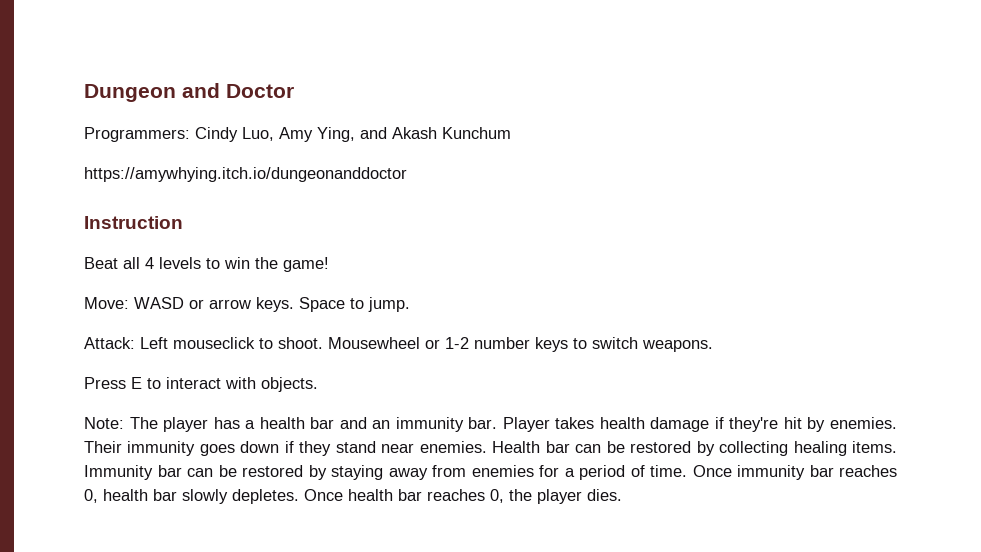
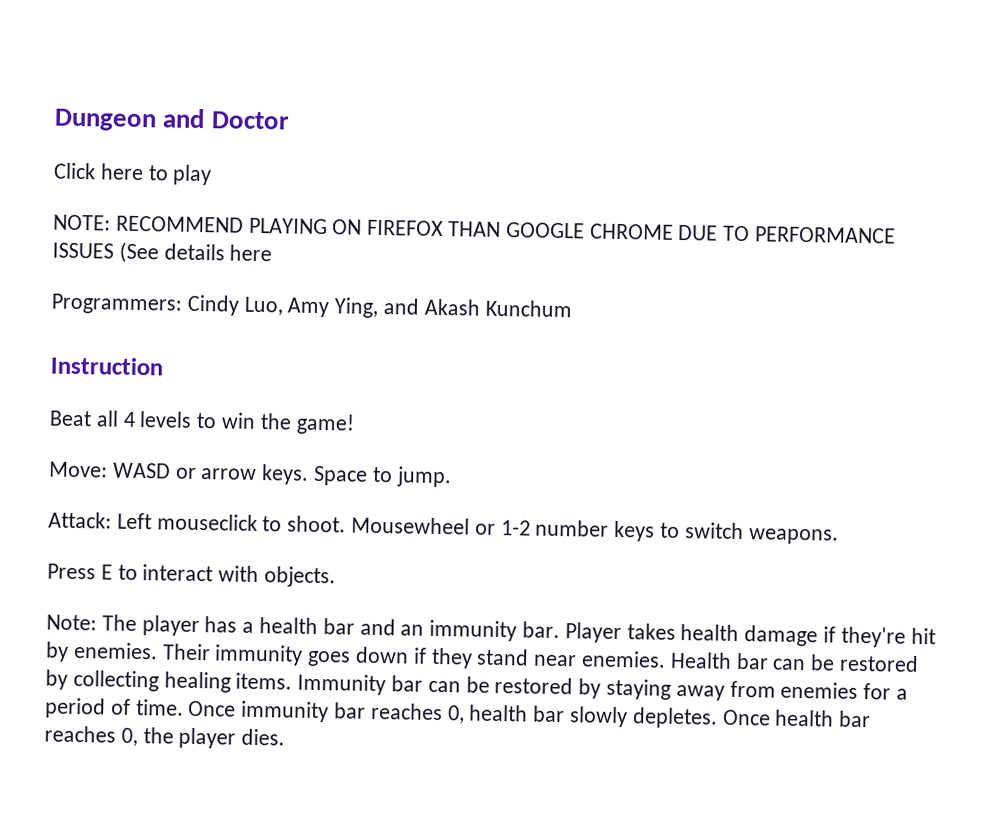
+ Click here to play
+ NOTE: RECOMMEND PLAYING ON FIREFOX THAN GOOGLE CHROME DUE TO PERFORMANCE ISSUES (See details here
- https://amywhying.itch.io/dungeonanddoctor

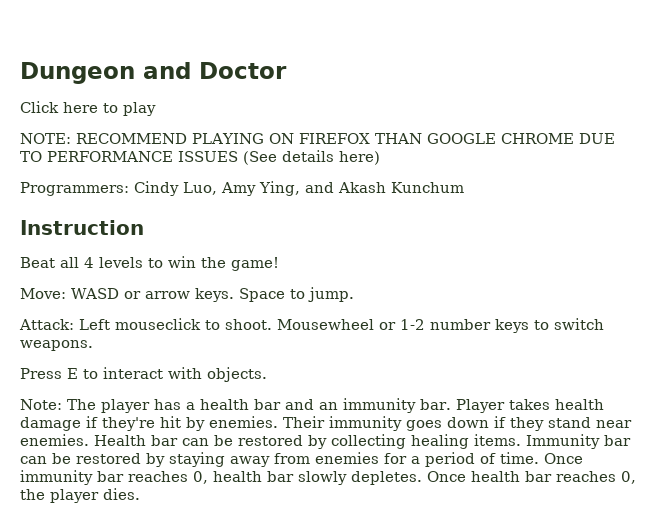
- NOTE: RECOMMEND PLAYING ON FIREFOX THAN GOOGLE CHROME DUE TO PERFORMANCE ISSUES (See details here
+ NOTE: RECOMMEND PLAYING ON FIREFOX THAN GOOGLE CHROME DUE TO PERFORMANCE ISSUES (See details here)

